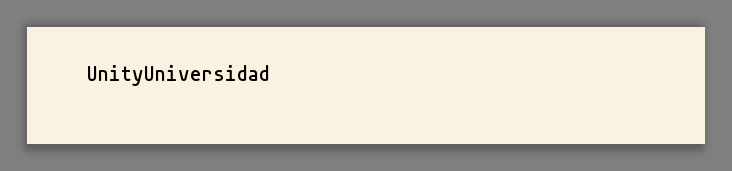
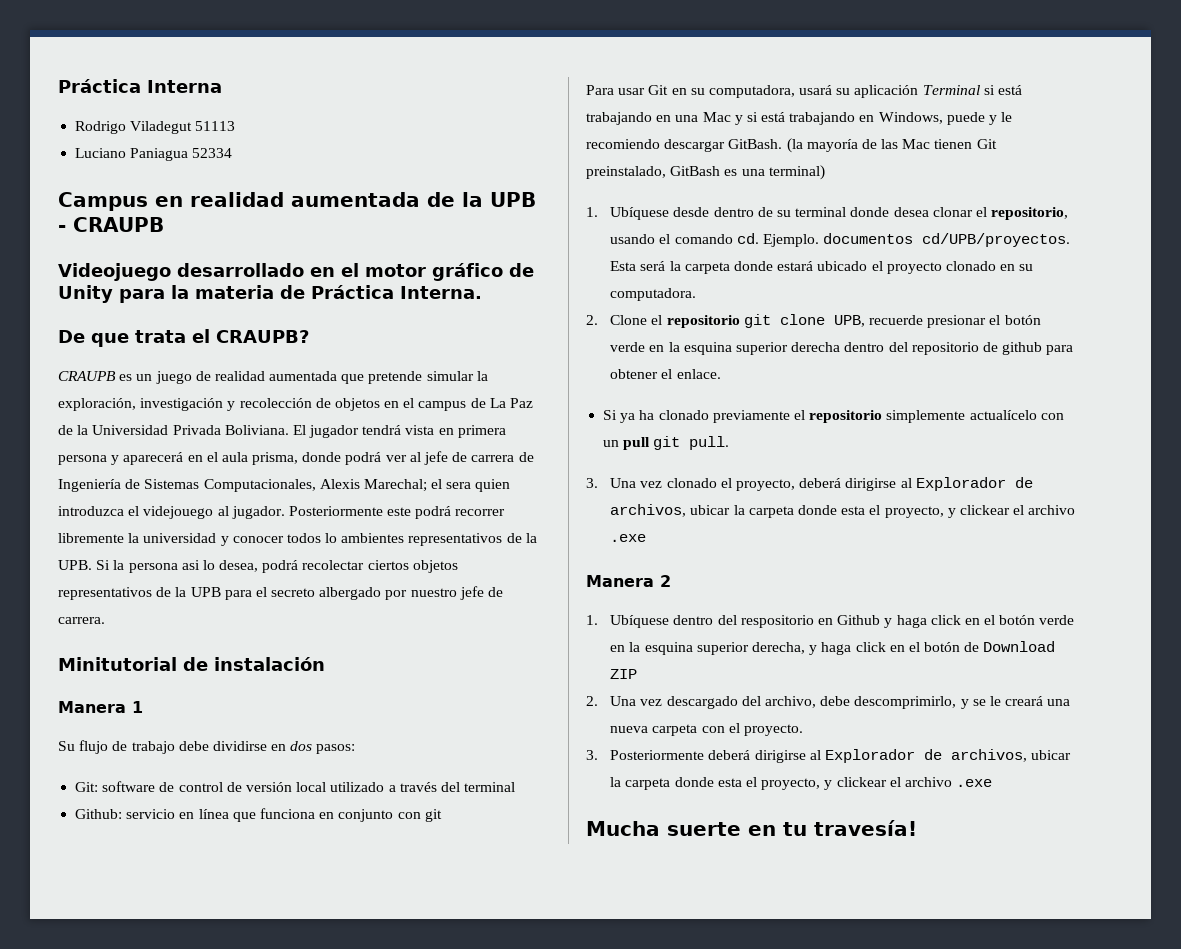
- UnityUniversidad
+ Práctica Interna
+ Rodrigo Viladegut 51113
+ Luciano Paniagua 52334
+ Campus en realidad aumentada de la UPB - CRAUPB
+ Videojuego desarrollado en el motor gráfico de Unity para la materia de Práctica Interna.
+ De que trata el CRAUPB?
+ CRAUPB es un juego de realidad aumentada que pretende simular la exploración, investigación y recolección de objetos en el campus de La Paz de la Universidad Privada Boliviana. El jugador tendrá vista en primera persona y aparecerá en el aula prisma, donde podrá ver al jefe de carrera de Ingeniería de Sistemas Computacionales, Alexis Marechal; el sera quien introduzca el videjouego al jugador. Posteriormente este podrá recorrer libremente la universidad y conocer todos lo ambientes representativos de la UPB. Si la persona asi lo desea, podrá recolectar ciertos objetos representativos de la UPB para el secreto albergado por nuestro jefe de carrera.
+ Minitutorial de instalación
+ Manera 1
+ Su flujo de trabajo debe dividirse en dos pasos:
+ Git: software de control de versión local utilizado a través del terminal
+ Github: servicio en línea que funciona en conjunto con git
+ Para usar Git en su computadora, usará su aplicación Terminal si está trabajando en una Mac y si está trabajando en Windows, puede y le recomiendo descargar GitBash. (la mayoría de las Mac tienen Git preinstalado, GitBash es una terminal)
+ 1. Ubíquese desde dentro de su terminal donde desea clonar el repositorio, usando el comando cd. Ejemplo. documentos cd/UPB/proyectos. Esta será la carpeta donde estará ubicado el proyecto clonado en su computadora.
+ 2. Clone el repositorio git clone UPB, recuerde presionar el botón verde en la esquina superior derecha dentro del repositorio de github para obtener el enlace.
+ Si ya ha clonado previamente el repositorio simplemente actualícelo con un pull git pull.
+ 3. Una vez clonado el proyecto, deberá dirigirse al Explorador de archivos, ubicar la carpeta donde esta el proyecto, y clickear el archivo .exe
+ Manera 2
+ 1. Ubíquese dentro del respositorio en Github y haga click en el botón verde en la esquina superior derecha, y haga click en el botón de Download ZIP
+ 2. Una vez descargado del archivo, debe descomprimirlo, y se le creará una nueva carpeta con el proyecto.
+ 3. Posteriormente deberá dirigirse al Explorador de archivos, ubicar la carpeta donde esta el proyecto, y clickear el archivo .exe
+ Mucha suerte en tu travesía!

